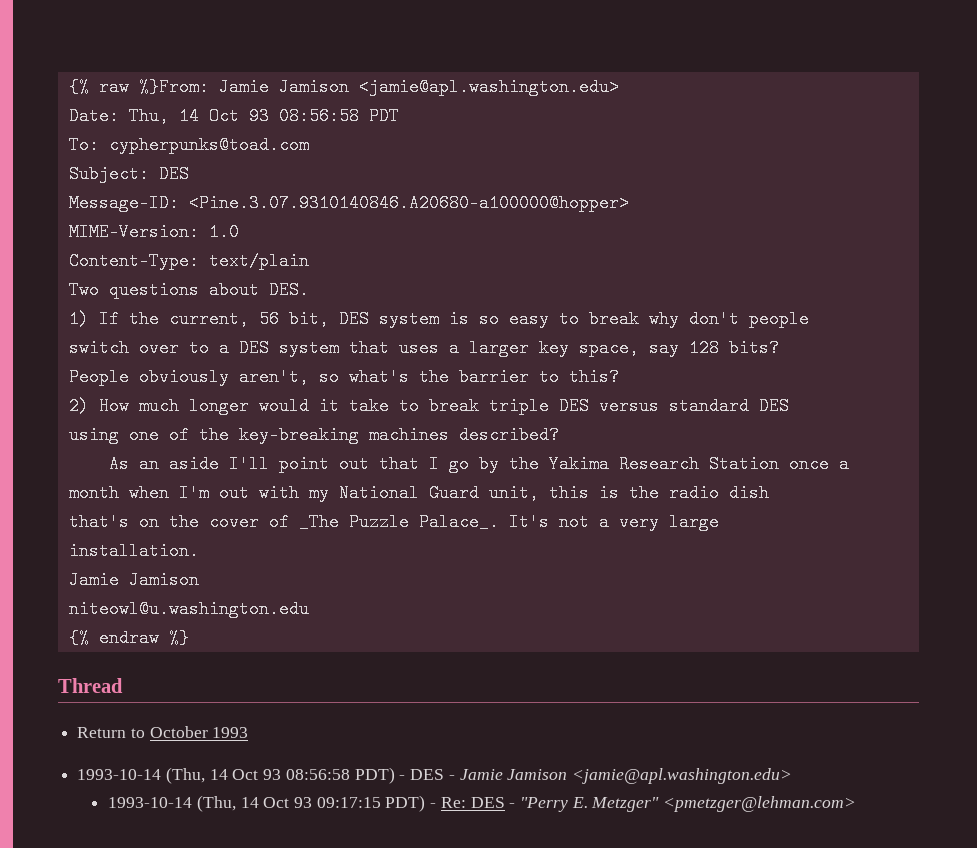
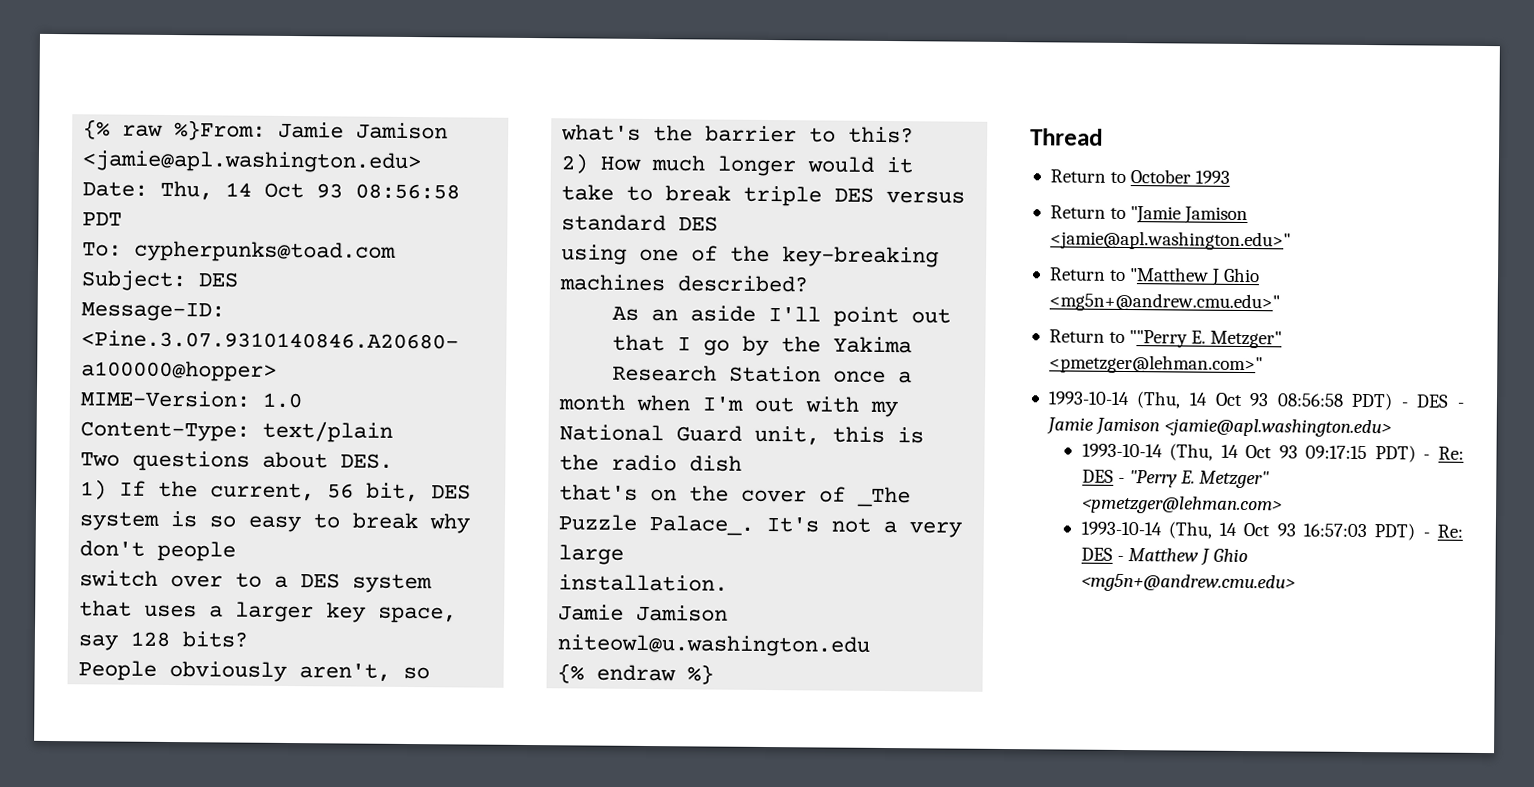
+ Return to "Jamie Jamison <jamie@apl.washington.edu>"
+ Return to "Matthew J Ghio <mg5n+@andrew.cmu.edu>"
+ Return to ""Perry E. Metzger" <pmetzger@lehman.com>"
+ 1993-10-14 (Thu, 14 Oct 93 16:57:03 PDT) - Re: DES - Matthew J Ghio <mg5n+@andrew.cmu.edu>

